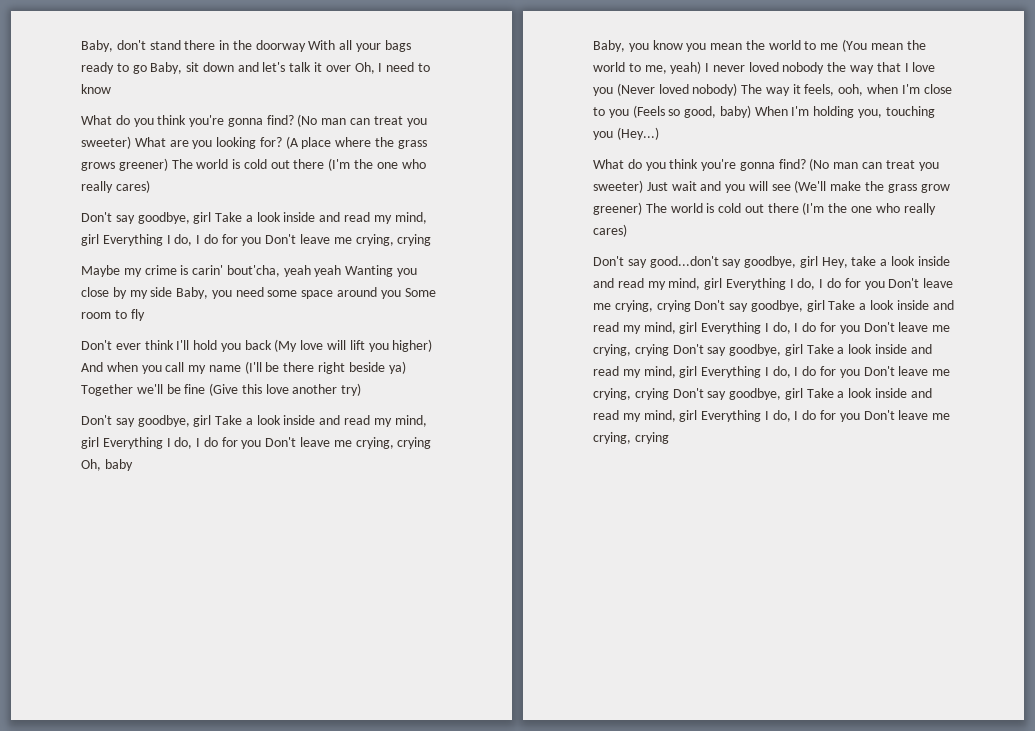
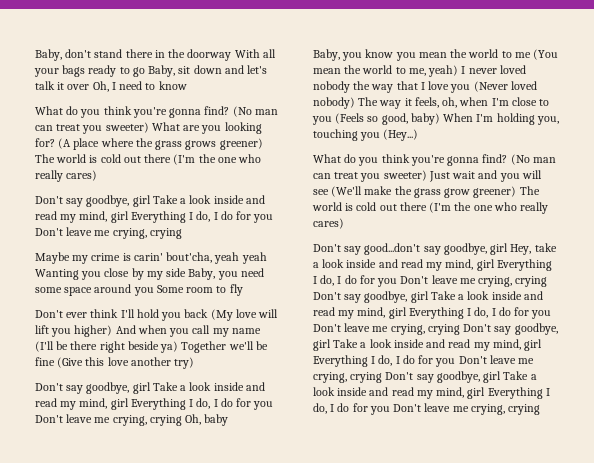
- Baby, you know you mean the world to me (You mean the world to me, yeah) I never loved nobody the way that I love you (Never loved nobody) The way it feels, ooh, when I'm close to you (Feels so good, baby) When I'm holding you, touching you (Hey...)
+ Baby, you know you mean the world to me (You mean the world to me, yeah) I never loved nobody the way that I love you (Never loved nobody) The way it feels, oh, when I'm close to you (Feels so good, baby) When I'm holding you, touching you (Hey...)

